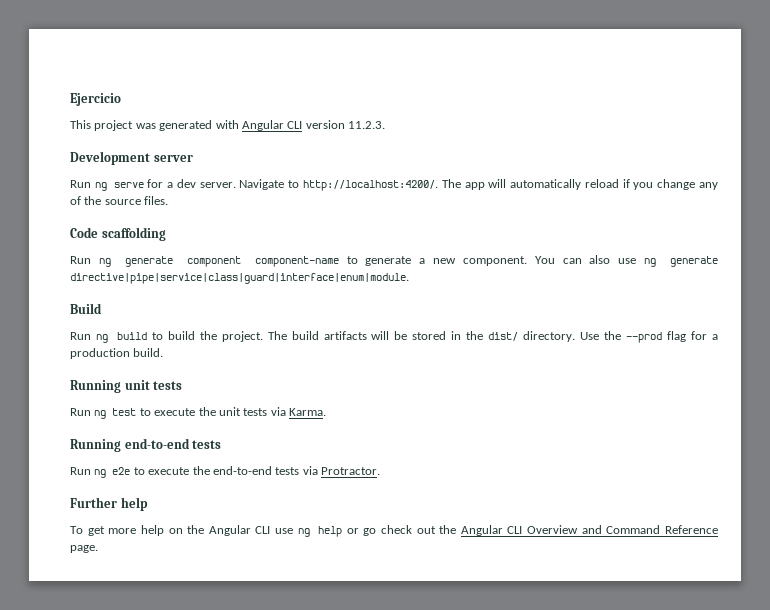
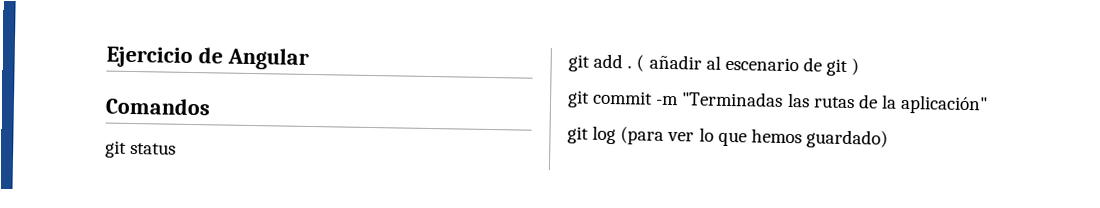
- Ejercicio
- This project was generated with Angular CLI version 11.2.3.
- Development server
- Run ng serve for a dev server. Navigate to http://localhost:4200/. The app will automatically reload if you change any of the source files.
- Code scaffolding
- Run ng generate component component-name to generate a new component. You can also use ng generate directive|pipe|service|class|guard|interface|enum|module.
- Build
- Run ng build to build the project. The build artifacts will be stored in the dist/ directory. Use the --prod flag for a production build.
- Running unit tests
- Run ng test to execute the unit tests via Karma.
- Running end-to-end tests
- Run ng e2e to execute the end-to-end tests via Protractor.
- Further help
- To get more help on the Angular CLI use ng help or go check out the Angular CLI Overview and Command Reference page.
+ Ejercicio de Angular
+ Comandos
+ git status
+ git add . ( añadir al escenario de git )
+ git commit -m "Terminadas las rutas de la aplicación"
+ git log (para ver lo que hemos guardado)

